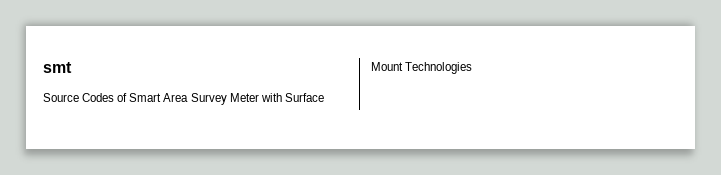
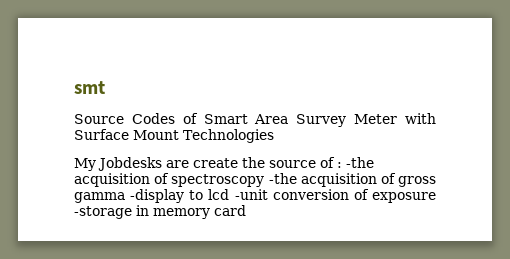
+ My Jobdesks are create the source of : -the acquisition of spectroscopy -the acquisition of gross gamma -display to lcd -unit conversion of exposure -storage in memory card

